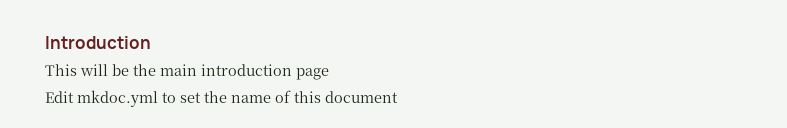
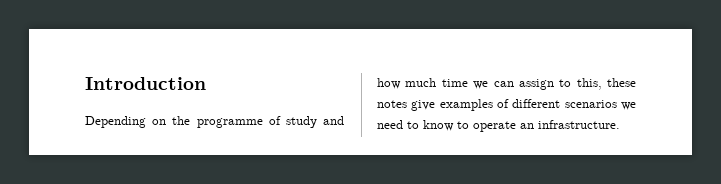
- This will be the main introduction page
- Edit mkdoc.yml to set the name of this document
+ Depending on the programme of study and how much time we can assign to this, these notes give examples of different scenarios we need to know to operate an infrastructure.

